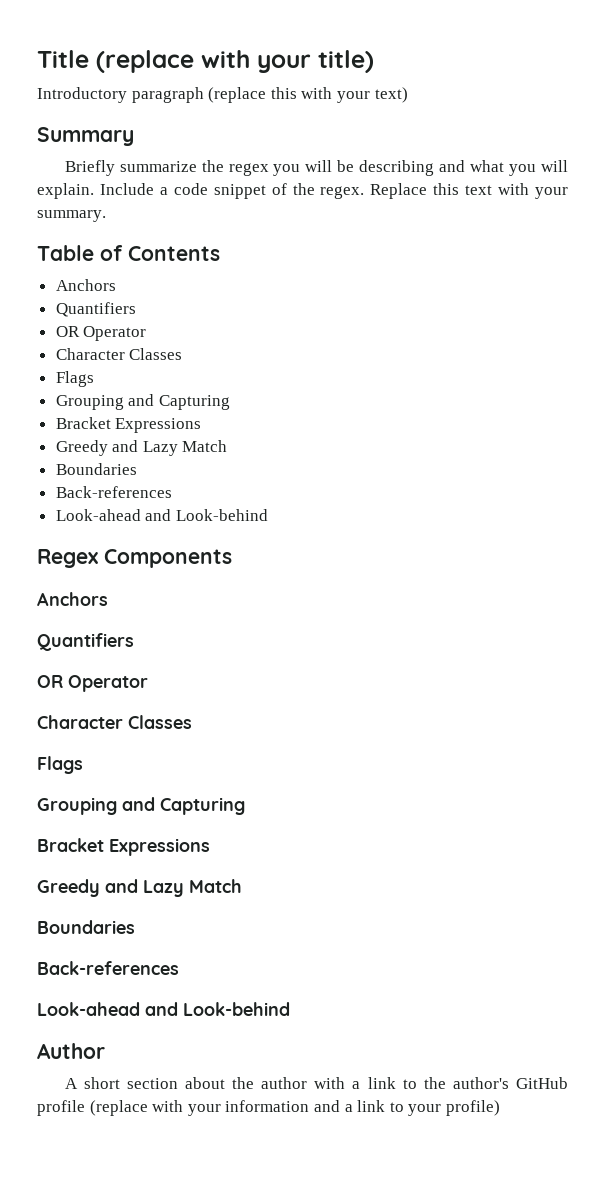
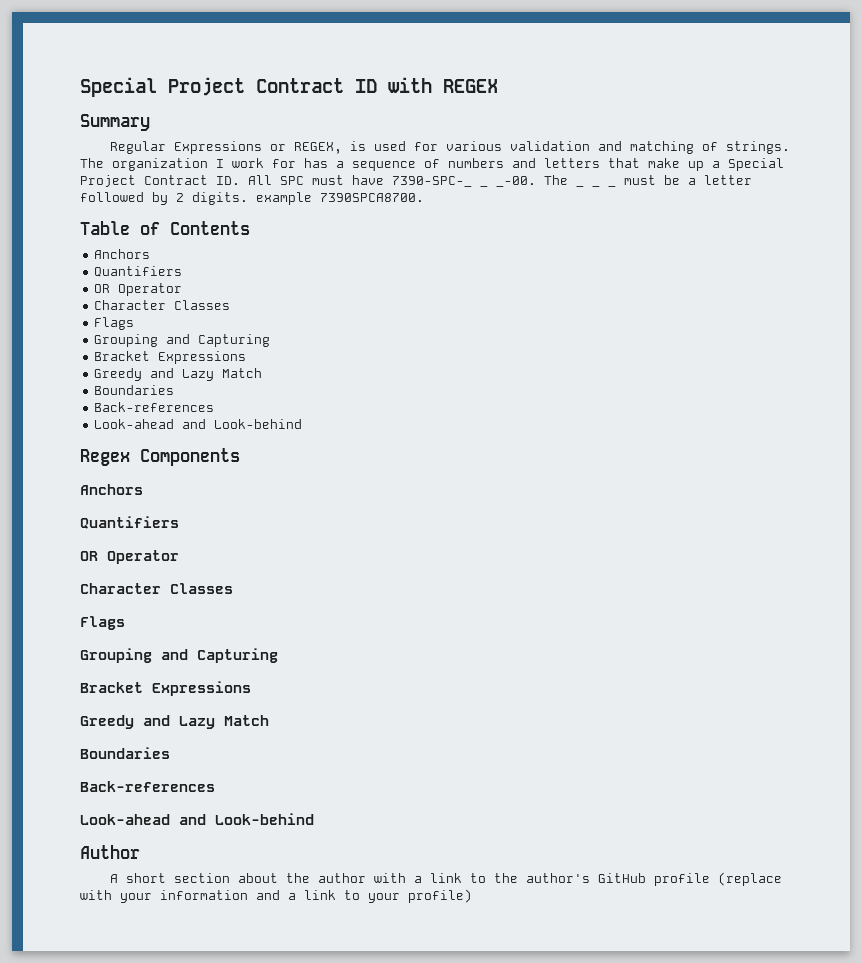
- Title (replace with your title)
- Introductory paragraph (replace this with your text)
+ Special Project Contract ID with REGEX
  Summary
- Briefly summarize the regex you will be describing and what you will explain. Include a code snippet of the regex. Replace this text with your summary.
+ Regular Expressions or REGEX, is used for various validation and matching of strings. The organization I work for has a sequence of numbers and letters that make up a Special Project Contract ID. All SPC must have 7390-SPC-_ _ _-00. The _ _ _ must be a letter followed by 2 digits. example 7390SPCA8700.

